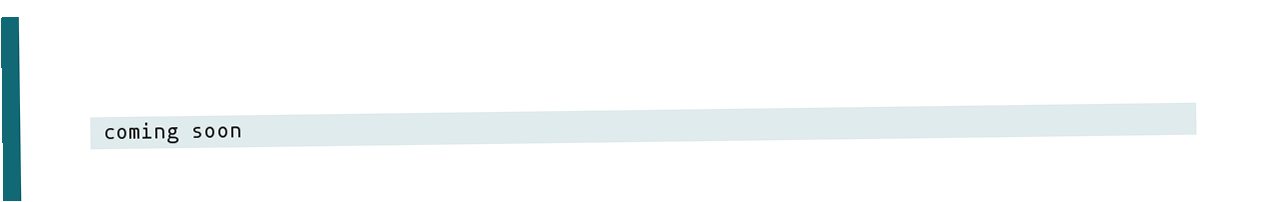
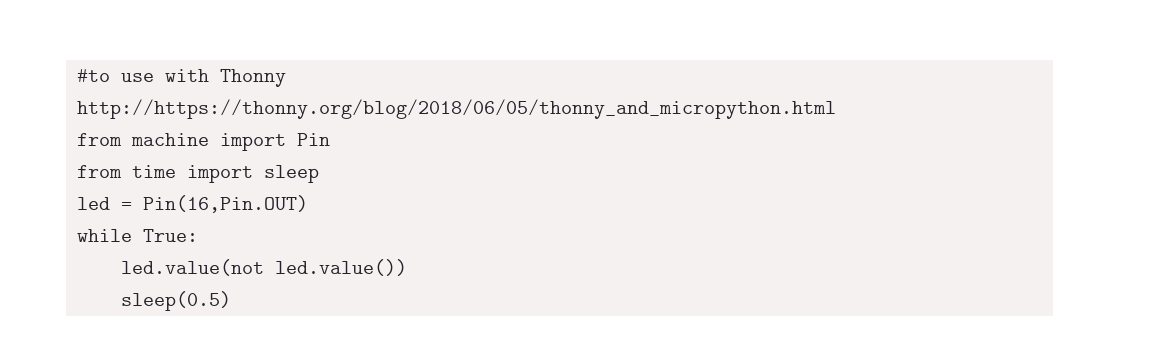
- coming soon
+ #to use with Thonny http://https://thonny.org/blog/2018/06/05/thonny_and_micropython.html
+ from machine import Pin
+ from time import sleep
+ led = Pin(16,Pin.OUT)
+ while True:
+ led.value(not led.value())
+ sleep(0.5)

